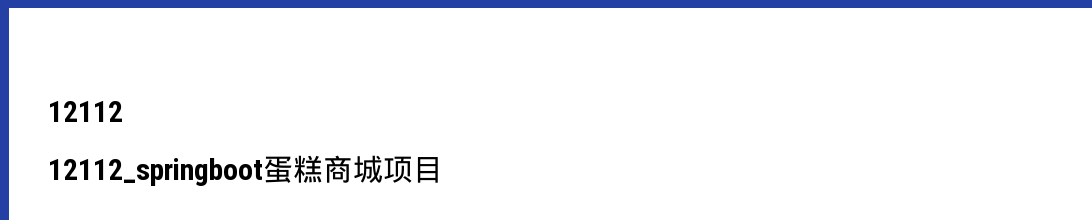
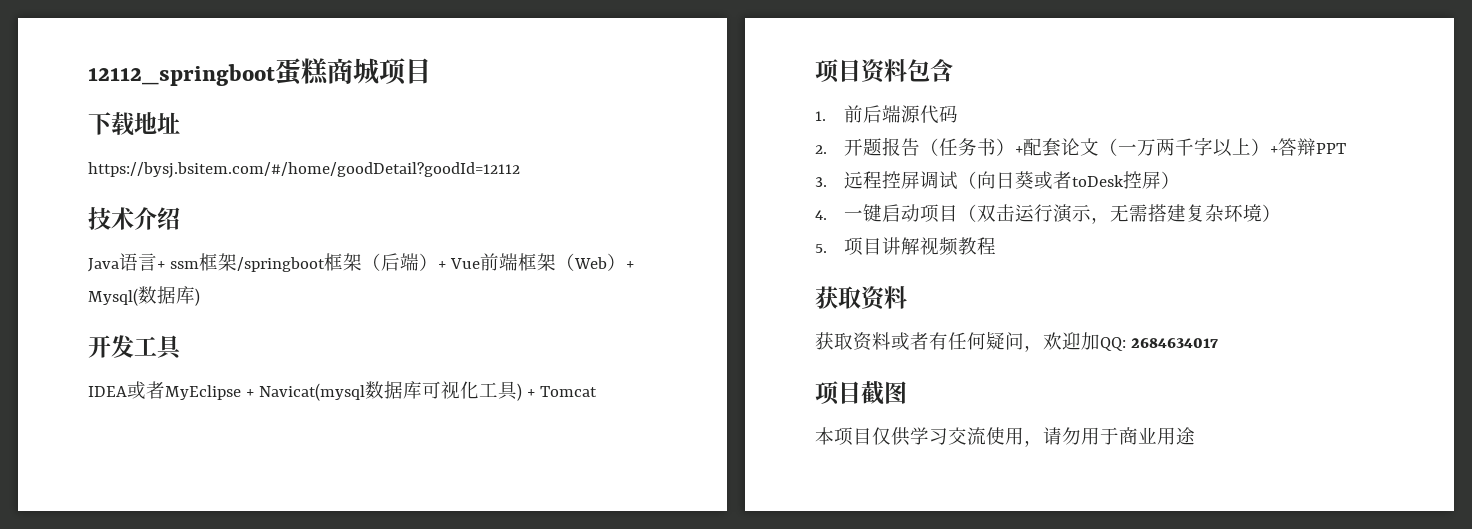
- 12112
+ 下载地址
+ https://bysj.bsitem.com/#/home/goodDetail?goodId=12112
+ 技术介绍
+ Java语言+ ssm框架/springboot框架（后端）+ Vue前端框架（Web）+ Mysql(数据库)
+ 开发工具
+ IDEA或者MyEclipse + Navicat(mysql数据库可视化工具) + Tomcat
+ 项目资料包含
+ 1.前后端源代码
+ 2.开题报告（任务书）+配套论文（一万两千字以上）+答辩PPT
+ 3.远程控屏调试（向日葵或者toDesk控屏）
+ 4.一键启动项目（双击运行演示，无需搭建复杂环境）
+ 5.项目讲解视频教程
+ 获取资料
+ 获取资料或者有任何疑问，欢迎加QQ: 2684634017
+ 项目截图
+ 本项目仅供学习交流使用，请勿用于商业用途

